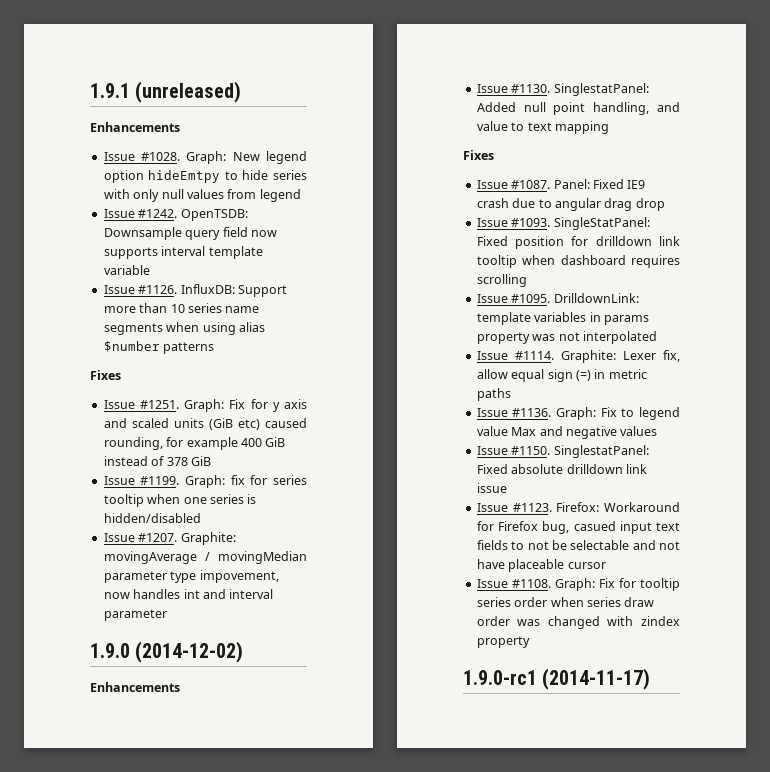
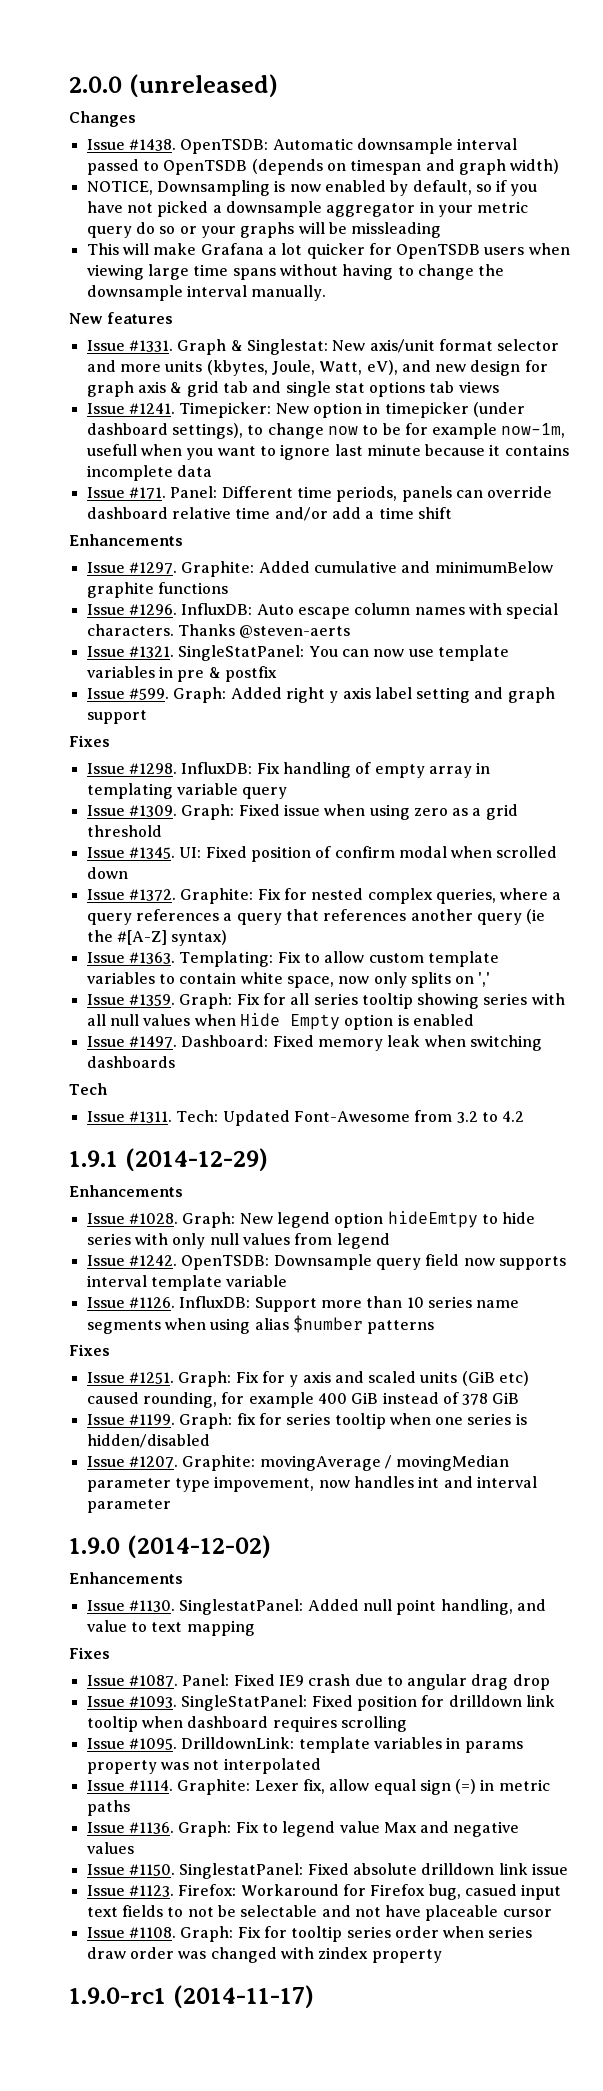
- 1.9.1 (unreleased)
+ 2.0.0 (unreleased)
+ Changes
+ Issue #1438. OpenTSDB: Automatic downsample interval passed to OpenTSDB (depends on timespan and graph width)
+ NOTICE, Downsampling is now enabled by default, so if you have not picked a downsample aggregator in your metric query do so or your graphs will be missleading
+ This will make Grafana a lot quicker for OpenTSDB users when viewing large time spans without having to change the downsample interval manually.
+ New features
+ Issue #1331. Graph & Singlestat: New axis/unit format selector and more units (kbytes, Joule, Watt, eV), and new design for graph axis & grid tab and single stat options tab views
+ Issue #1241. Timepicker: New option in timepicker (under dashboard settings), to change now to be for example now-1m, usefull when you want to ignore last minute because it contains incomplete data
+ Issue #171. Panel: Different time periods, panels can override dashboard relative time and/or add a time shift
+ Enhancements
+ Issue #1297. Graphite: Added cumulative and minimumBelow graphite functions
+ Issue #1296. InfluxDB: Auto escape column names with special characters. Thanks @steven-aerts
+ Issue #1321. SingleStatPanel: You can now use template variables in pre & postfix
+ Issue #599. Graph: Added right y axis label setting and graph support
+ Fixes
+ Issue #1298. InfluxDB: Fix handling of empty array in templating variable query
+ Issue #1309. Graph: Fixed issue when using zero as a grid threshold
+ Issue #1345. UI: Fixed position of confirm modal when scrolled down
+ Issue #1372. Graphite: Fix for nested complex queries, where a query references a query that references another query (ie the #[A-Z] syntax)
+ Issue #1363. Templating: Fix to allow custom template variables to contain white space, now only splits on ','
+ Issue #1359. Graph: Fix for all series tooltip showing series with all null values when Hide Empty option is enabled
+ Issue #1497. Dashboard: Fixed memory leak when switching dashboards
+ Tech
+ Issue #1311. Tech: Updated Font-Awesome from 3.2 to 4.2
+ 1.9.1 (2014-12-29)

